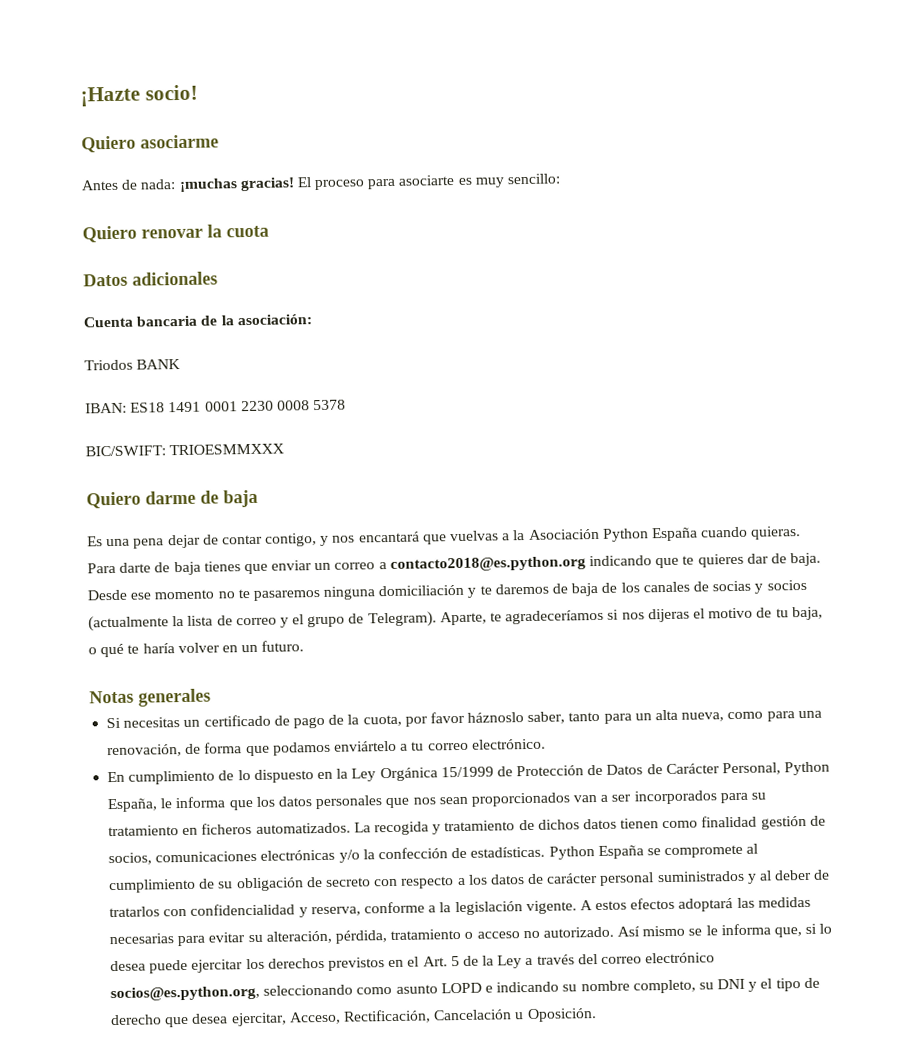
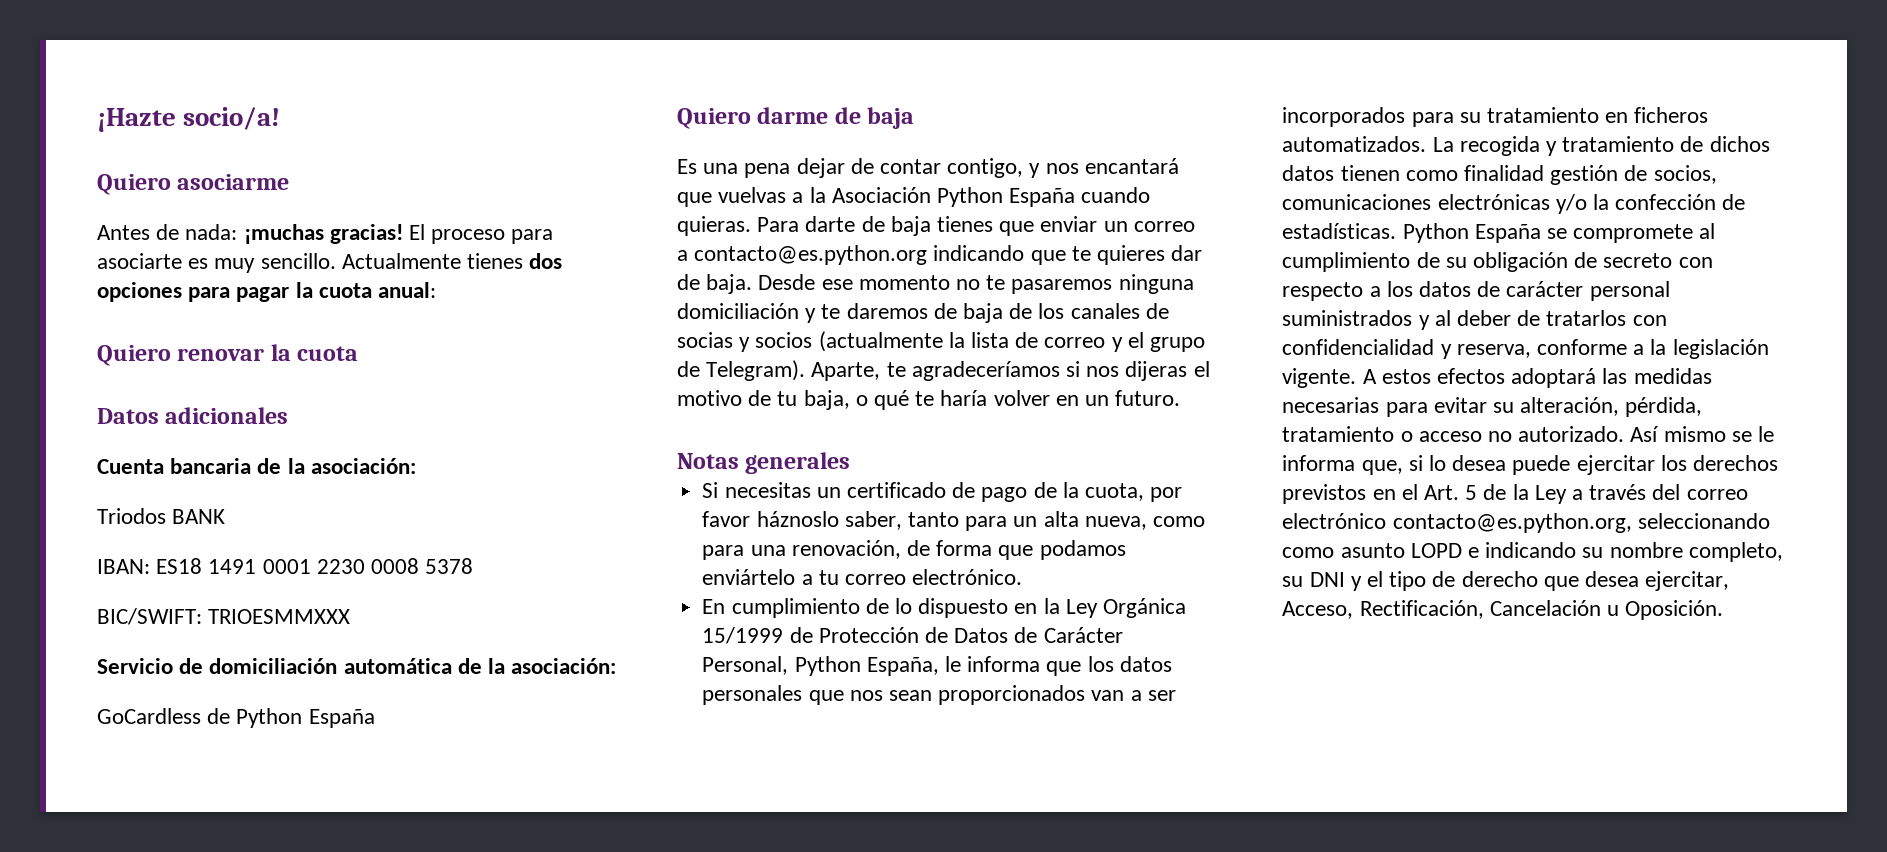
- ¡Hazte socio!
+ ¡Hazte socio/a!
- El proceso para asociarte es muy sencillo:
+ El proceso para asociarte es muy sencillo. Actualmente tienes dos opciones para pagar la cuota anual:
+ Servicio de domiciliación automática de la asociación:
+ GoCardless de Python España
- Para darte de baja tienes que enviar un correo a contacto2018@es.python.org indicando que te quieres dar de baja.
+ Para darte de baja tienes que enviar un correo a contacto@es.python.org indicando que te quieres dar de baja.
- Así mismo se le informa que, si lo desea puede ejercitar los derechos previstos en el Art. 5 de la Ley a través del correo electrónico socios@es.python.org, seleccionando como asunto LOPD e indicando su nombre completo, su DNI y el tipo de derecho que desea ejercitar, Acceso, Rectificación, Cancelación u Oposición.
+ Así mismo se le informa que, si lo desea puede ejercitar los derechos previstos en el Art. 5 de la Ley a través del correo electrónico contacto@es.python.org, seleccionando como asunto LOPD e indicando su nombre completo, su DNI y el tipo de derecho que desea ejercitar, Acceso, Rectificación, Cancelación u Oposición.

